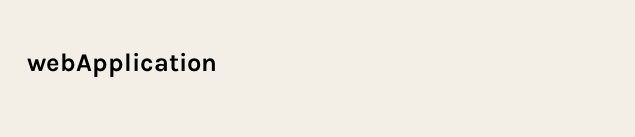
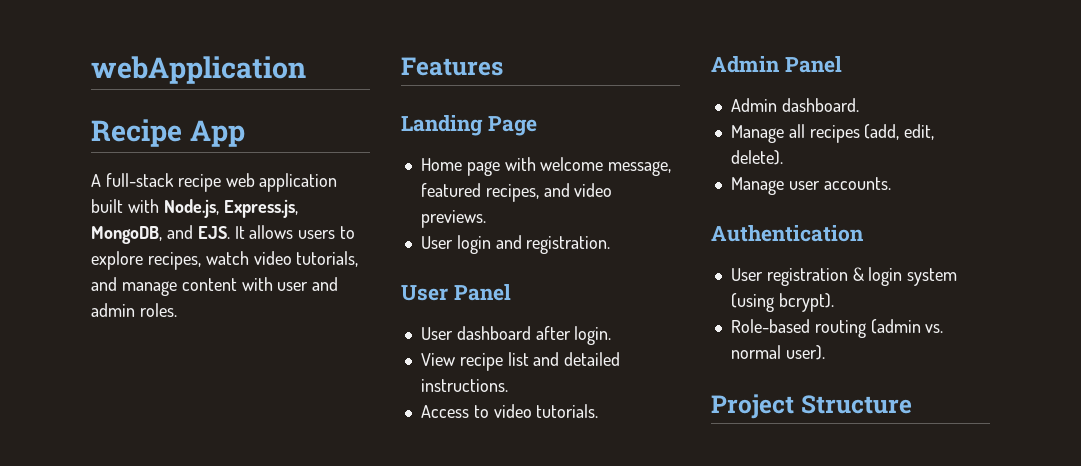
+ Recipe App
+ A full-stack recipe web application built with Node.js, Express.js, MongoDB, and EJS. It allows users to explore recipes, watch video tutorials, and manage content with user and admin roles.
+ Features
+ Landing Page
+ Home page with welcome message, featured recipes, and video previews.
+ User login and registration.
+ User Panel
+ User dashboard after login.
+ View recipe list and detailed instructions.
+ Access to video tutorials.
+ Admin Panel
+ Admin dashboard.
+ Manage all recipes (add, edit, delete).
+ Manage user accounts.
+ Authentication
+ User registration & login system (using bcrypt).
+ Role-based routing (admin vs. normal user).
+ Project Structure

